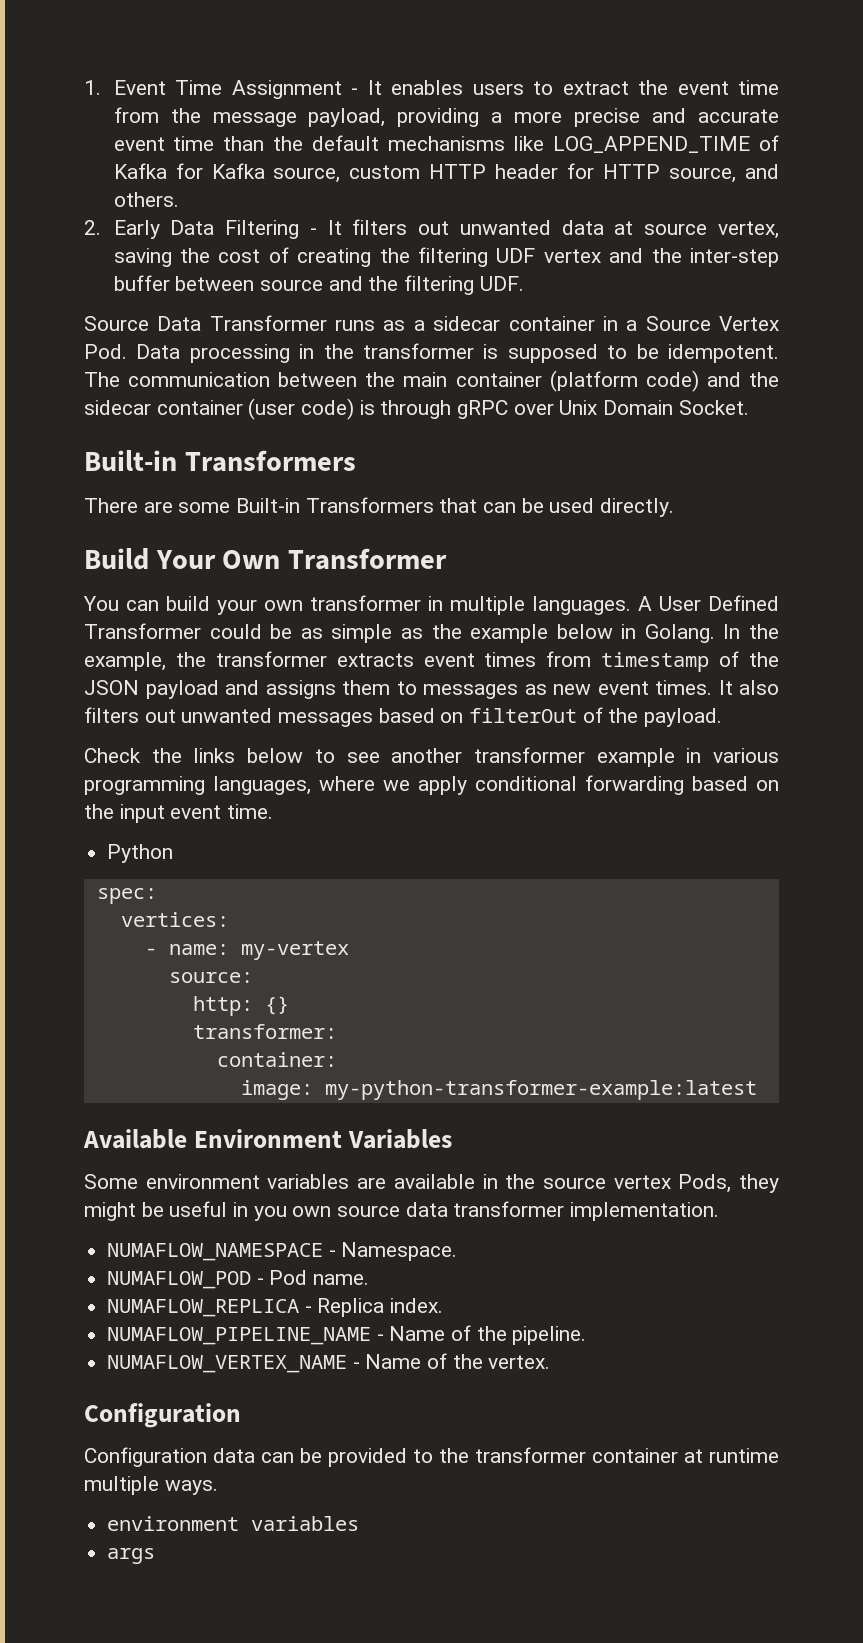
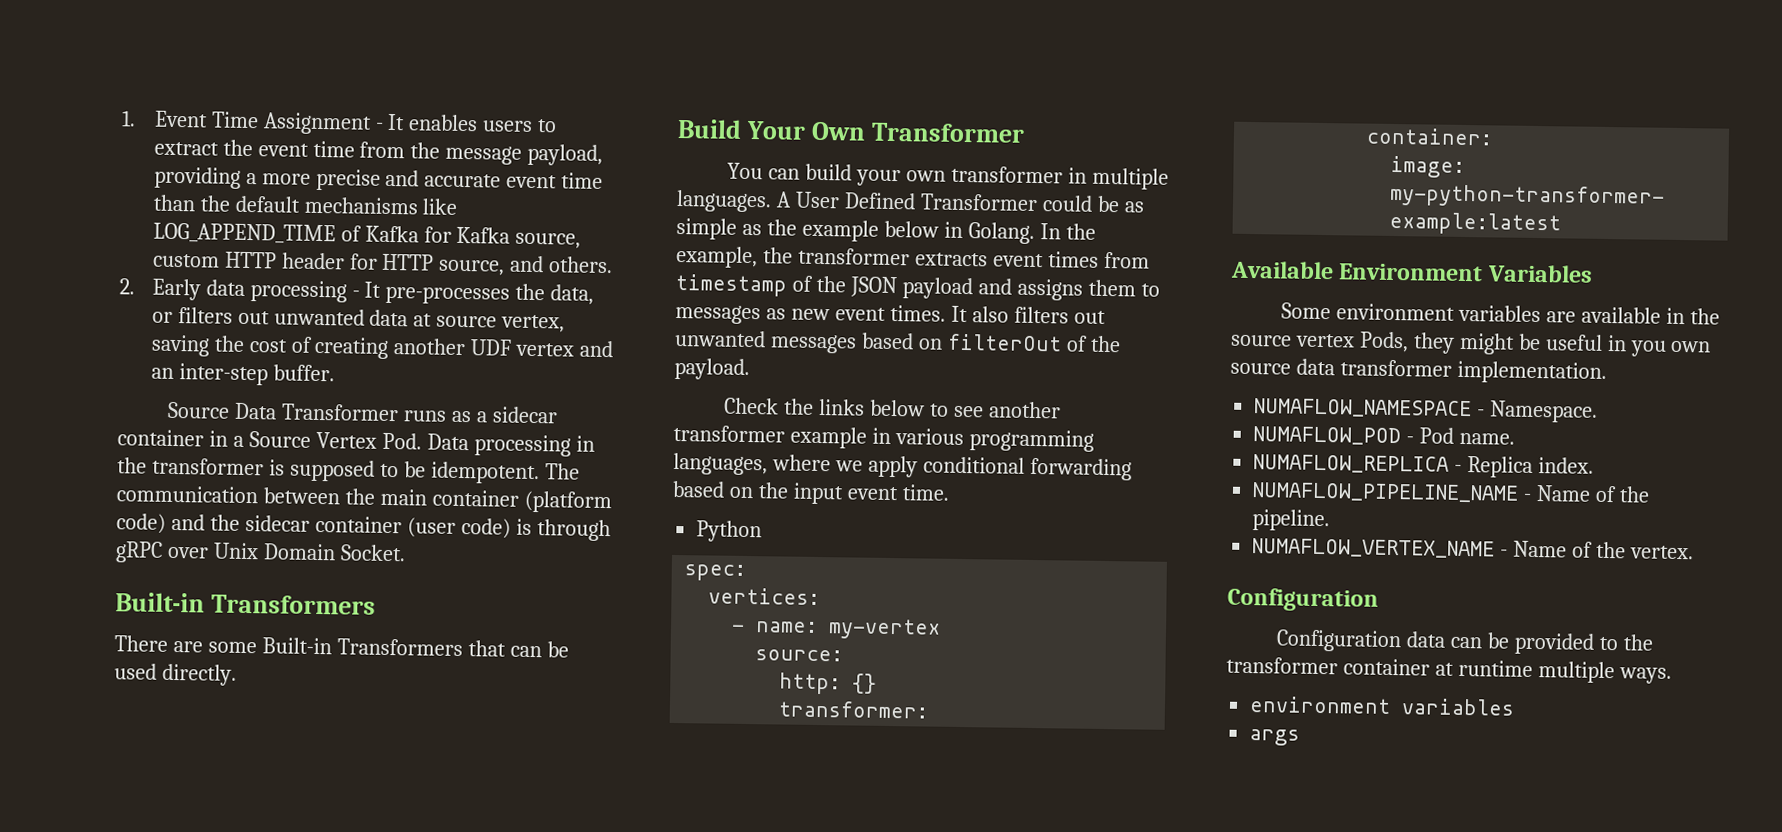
- 2. Early Data Filtering - It filters out unwanted data at source vertex, saving the cost of creating the filtering UDF vertex and the inter-step buffer between source and the filtering UDF.
+ 2. Early data processing - It pre-processes the data, or filters out unwanted data at source vertex, saving the cost of creating another UDF vertex and an inter-step buffer.

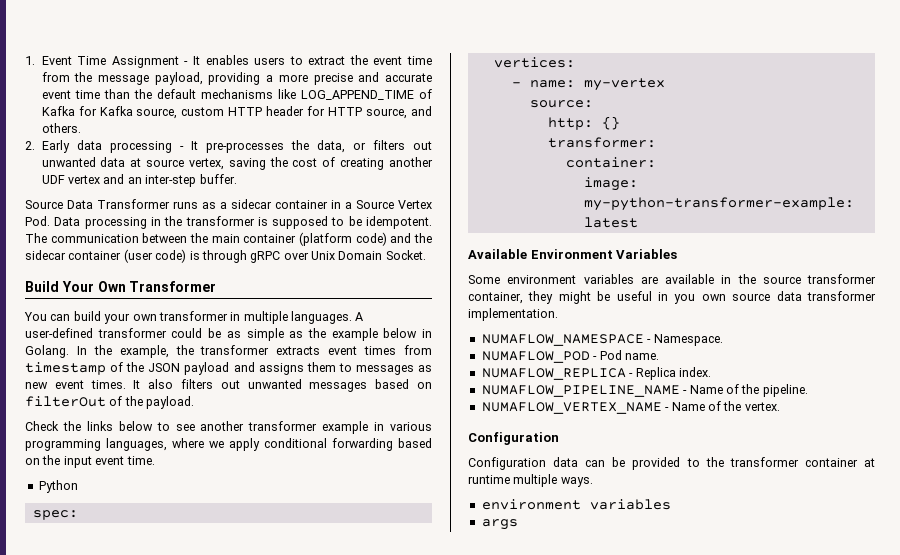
  The communication between the main container (platform code) and the sidecar container (user code) is through gRPC over Unix Domain Socket.
- Built-in Transformers
- There are some Built-in Transformers that can be used directly.
- A User Defined Transformer could be as simple as the example below in Golang.
+ A user-defined transformer could be as simple as the example below in Golang.
- Some environment variables are available in the source vertex Pods, they might be useful in you own source data transformer implementation.
+ Some environment variables are available in the source transformer container, they might be useful in you own source data transformer implementation.

